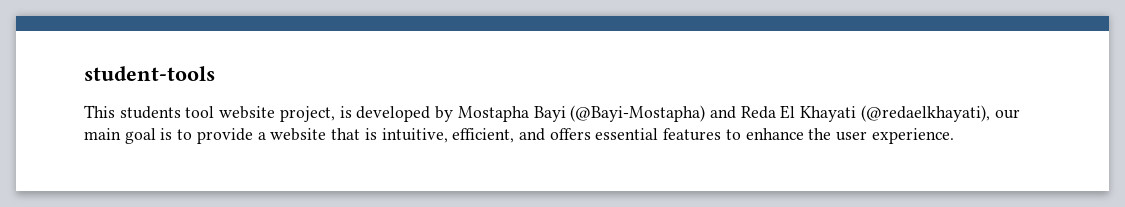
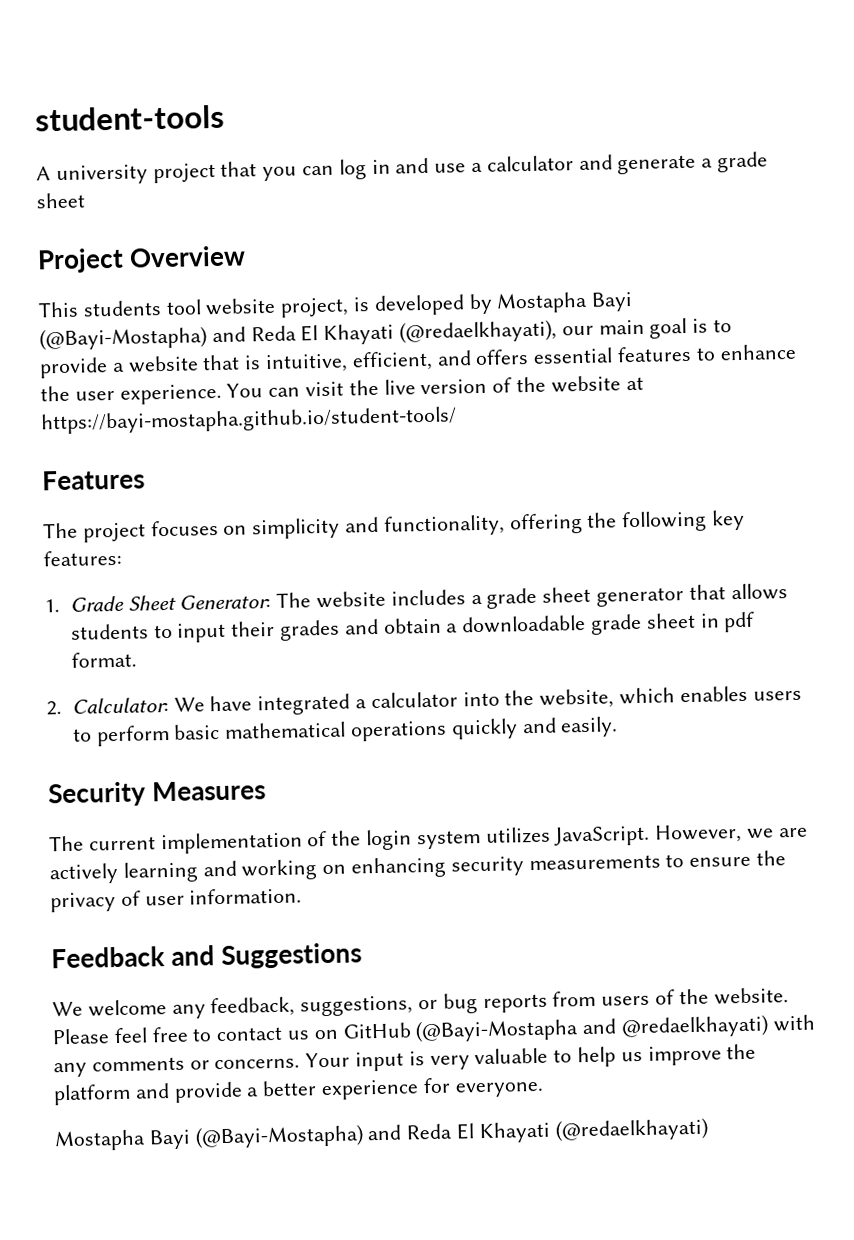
+ A university project that you can log in and use a calculator and generate a grade sheet
+ Project Overview
+ You can visit the live version of the website at https://bayi-mostapha.github.io/student-tools/
+ Features
+ The project focuses on simplicity and functionality, offering the following key features:
+ 1. Grade Sheet Generator: The website includes a grade sheet generator that allows students to input their grades and obtain a downloadable grade sheet in pdf format.
+ 2. Calculator: We have integrated a calculator into the website, which enables users to perform basic mathematical operations quickly and easily.
+ Security Measures
+ The current implementation of the login system utilizes JavaScript. However, we are actively learning and working on enhancing security measurements to ensure the privacy of user information.
+ Feedback and Suggestions
+ We welcome any feedback, suggestions, or bug reports from users of the website. Please feel free to contact us on GitHub (@Bayi-Mostapha and @redaelkhayati) with any comments or concerns. Your input is very valuable to help us improve the platform and provide a better experience for everyone.
+ Mostapha Bayi (@Bayi-Mostapha) and Reda El Khayati (@redaelkhayati)

